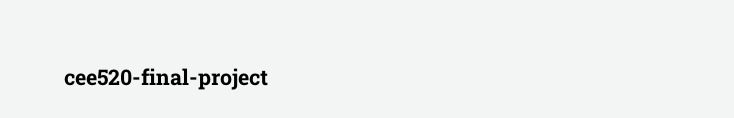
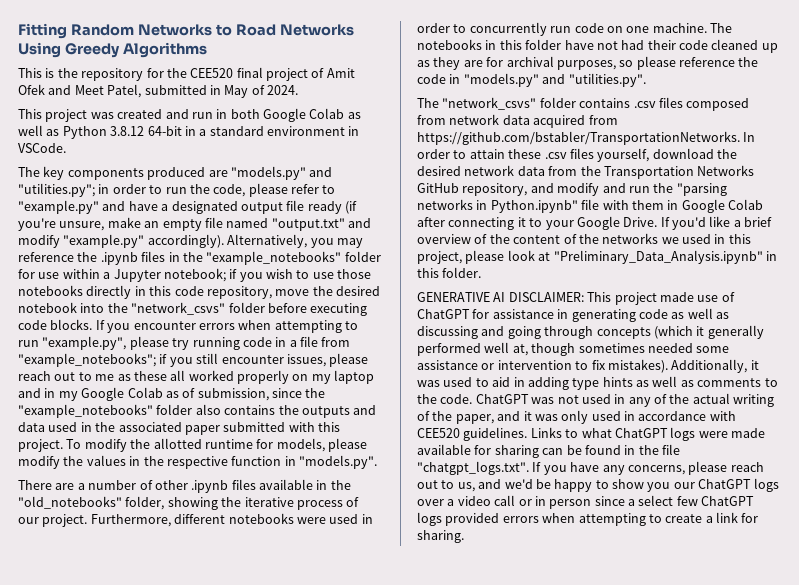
- cee520-final-project
+ Fitting Random Networks to Road Networks Using Greedy Algorithms
+ This is the repository for the CEE520 final project of Amit Ofek and Meet Patel, submitted in May of 2024.
+ This project was created and run in both Google Colab as well as Python 3.8.12 64-bit in a standard environment in VSCode.
+ The key components produced are "models.py" and "utilities.py"; in order to run the code, please refer to "example.py" and have a designated output file ready (if you're unsure, make an empty file named "output.txt" and modify "example.py" accordingly). Alternatively, you may reference the .ipynb files in the "example_notebooks" folder for use within a Jupyter notebook; if you wish to use those notebooks directly in this code repository, move the desired notebook into the "network_csvs" folder before executing code blocks. If you encounter errors when attempting to run "example.py", please try running code in a file from "example_notebooks"; if you still encounter issues, please reach out to me as these all worked properly on my laptop and in my Google Colab as of submission, since the "example_notebooks" folder also contains the outputs and data used in the associated paper submitted with this project. To modify the allotted runtime for models, please modify the values in the respective function in "models.py".
+ There are a number of other .ipynb files available in the "old_notebooks" folder, showing the iterative process of our project. Furthermore, different notebooks were used in order to concurrently run code on one machine. The notebooks in this folder have not had their code cleaned up as they are for archival purposes, so please reference the code in "models.py" and "utilities.py".
+ The "network_csvs" folder contains .csv files composed from network data acquired from https://github.com/bstabler/TransportationNetworks. In order to attain these .csv files yourself, download the desired network data from the Transportation Networks GitHub repository, and modify and run the "parsing networks in Python.ipynb" file with them in Google Colab after connecting it to your Google Drive. If you'd like a brief overview of the content of the networks we used in this project, please look at "Preliminary_Data_Analysis.ipynb" in this folder.
+ GENERATIVE AI DISCLAIMER: This project made use of ChatGPT for assistance in generating code as well as discussing and going through concepts (which it generally performed well at, though sometimes needed some assistance or intervention to fix mistakes). Additionally, it was used to aid in adding type hints as well as comments to the code. ChatGPT was not used in any of the actual writing of the paper, and it was only used in accordance with CEE520 guidelines. Links to what ChatGPT logs were made available for sharing can be found in the file "chatgpt_logs.txt". If you have any concerns, please reach out to us, and we'd be happy to show you our ChatGPT logs over a video call or in person since a select few ChatGPT logs provided errors when attempting to create a link for sharing.

